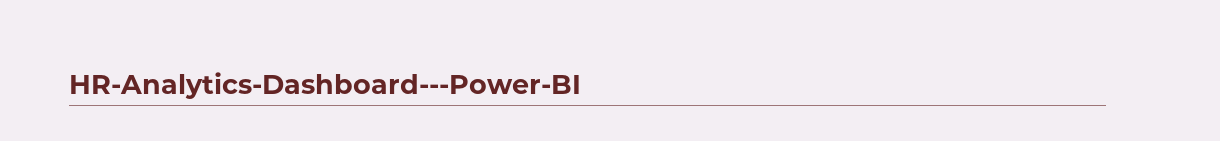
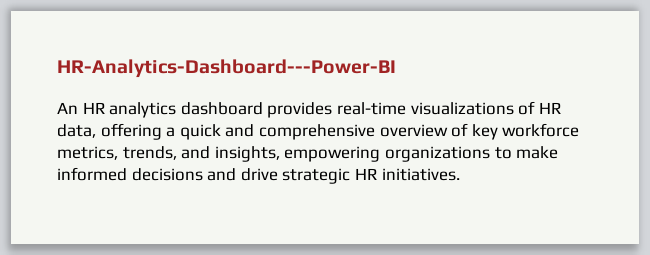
+ An HR analytics dashboard provides real-time visualizations of HR data, offering a quick and comprehensive overview of key workforce metrics, trends, and insights, empowering organizations to make informed decisions and drive strategic HR initiatives.

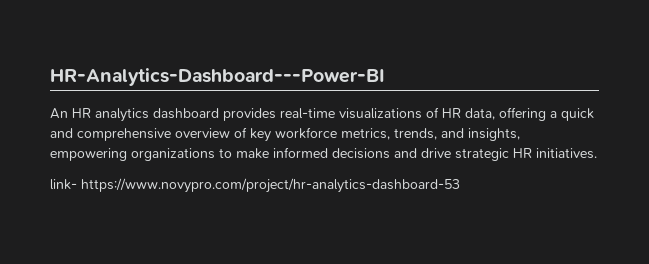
+ link- https://www.novypro.com/project/hr-analytics-dashboard-53

